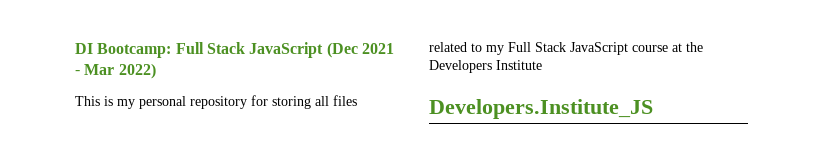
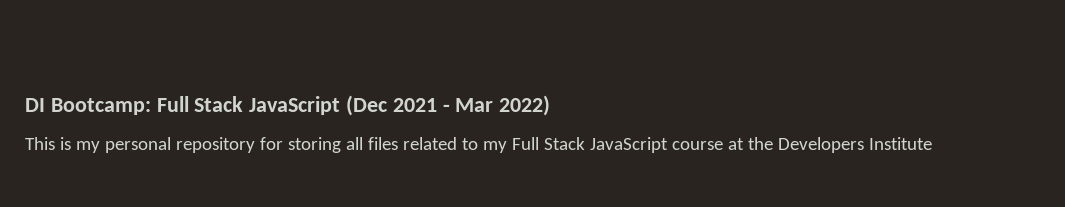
- Developers.Institute_JS

